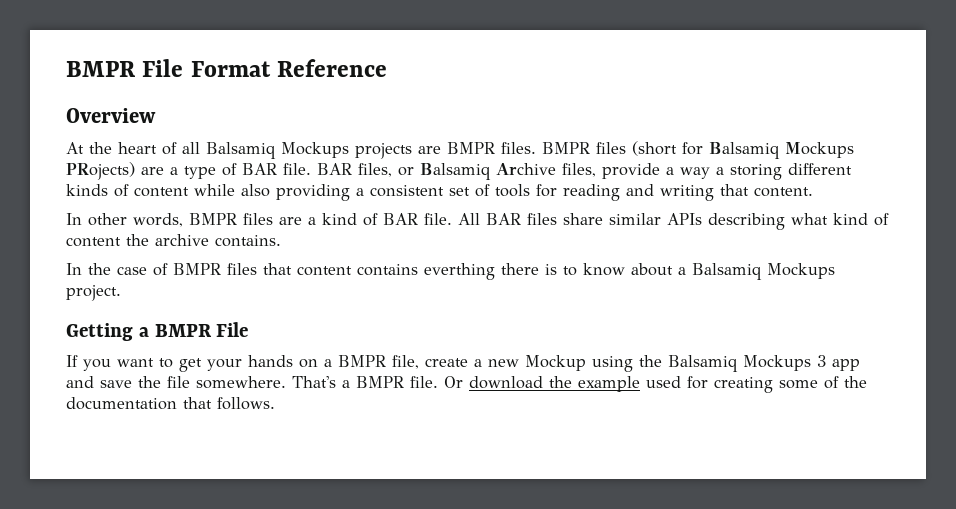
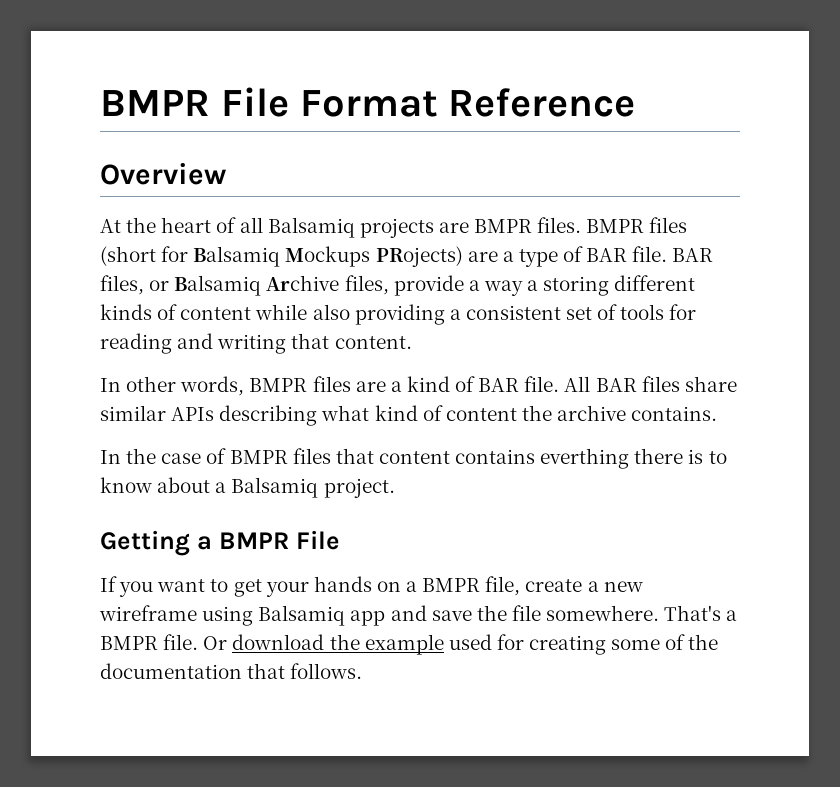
- At the heart of all Balsamiq Mockups projects are BMPR files.
+ At the heart of all Balsamiq projects are BMPR files.
- In the case of BMPR files that content contains everthing there is to know about a Balsamiq Mockups project.
+ In the case of BMPR files that content contains everthing there is to know about a Balsamiq project.
- If you want to get your hands on a BMPR file, create a new Mockup using the Balsamiq Mockups 3 app and save the file somewhere.
+ If you want to get your hands on a BMPR file, create a new wireframe using Balsamiq app and save the file somewhere.

